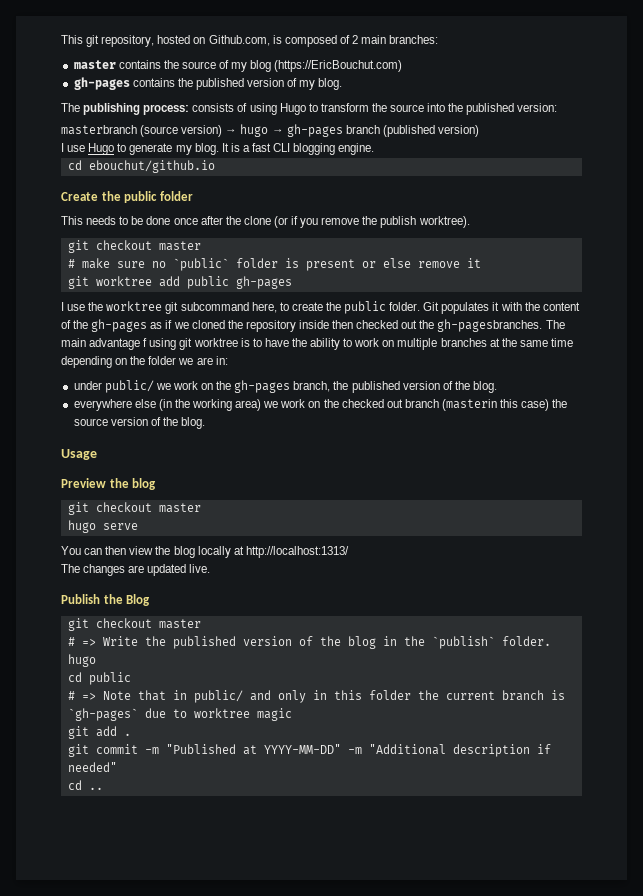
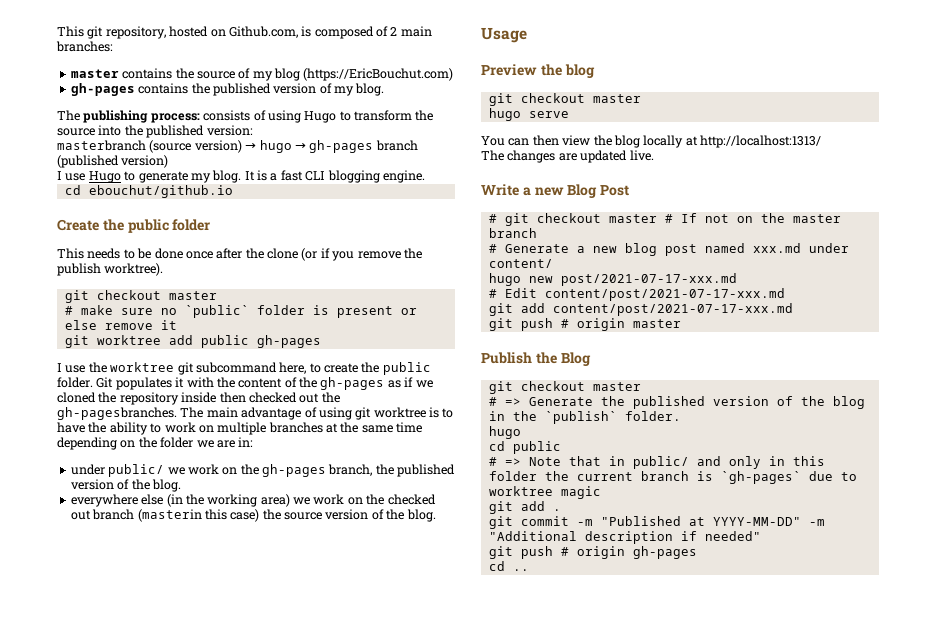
- The main advantage f using git worktree is to have the ability to work on multiple branches at the same time depending on the folder we are in:
+ The main advantage of using git worktree is to have the ability to work on multiple branches at the same time depending on the folder we are in:
+ Write a new Blog Post
+ # git checkout master # If not on the master branch
+ # Generate a new blog post named xxx.md under content/
+ hugo new post/2021-07-17-xxx.md
+ # Edit content/post/2021-07-17-xxx.md
+ git add content/post/2021-07-17-xxx.md
+ git push # origin master
- # => Write the published version of the blog in the `publish` folder.
+ # => Generate the published version of the blog in the `publish` folder.
+ git push # origin gh-pages

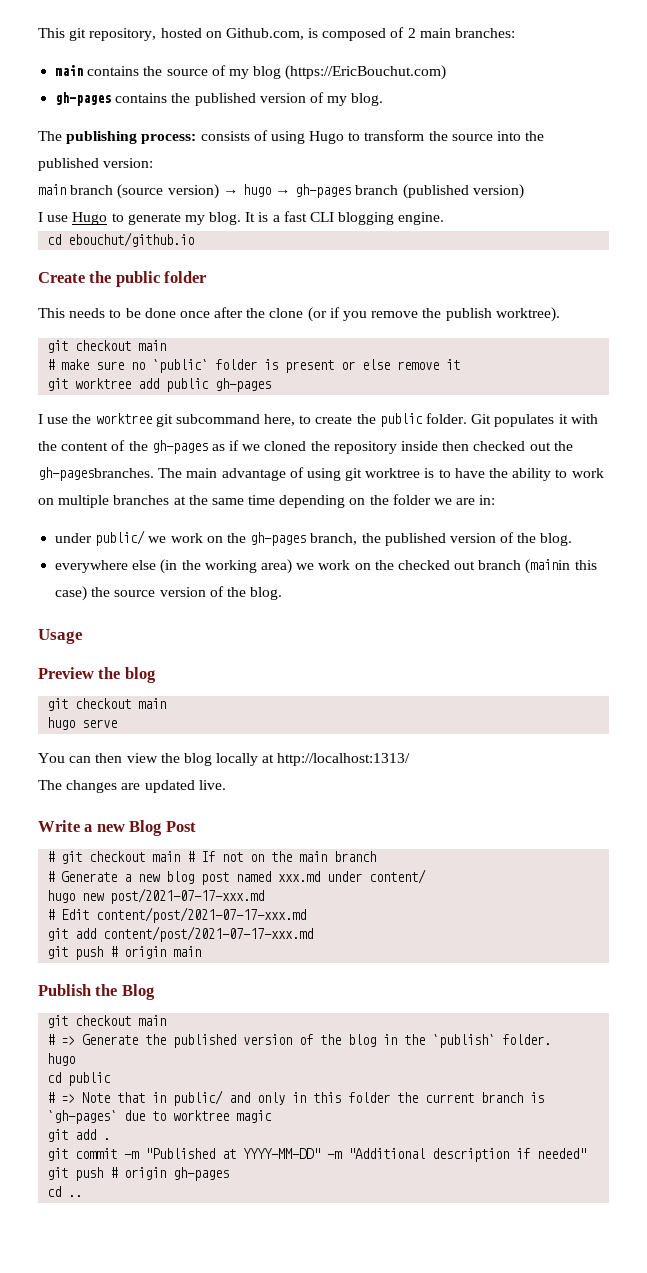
- master contains the source of my blog (https://EricBouchut.com)
+ main contains the source of my blog (https://EricBouchut.com)
- masterbranch (source version) → hugo → gh-pages branch (published version)
+ main branch (source version) → hugo → gh-pages branch (published version)
  This needs to be done once after the clone (or if you remove the publish worktree).
- git checkout master
+ git checkout main
- everywhere else (in the working area) we work on the checked out branch (masterin this case) the source version of the blog.
+ everywhere else (in the working area) we work on the checked out branch (mainin this case) the source version of the blog.
  Preview the blog
- git checkout master
+ git checkout main
- # git checkout master # If not on the master branch
+ # git checkout main # If not on the main branch
- git push # origin master
+ git push # origin main
  Publish the Blog
- git checkout master
+ git checkout main

